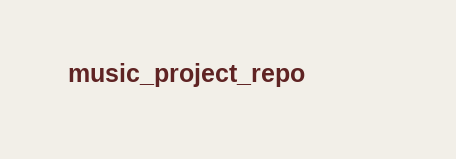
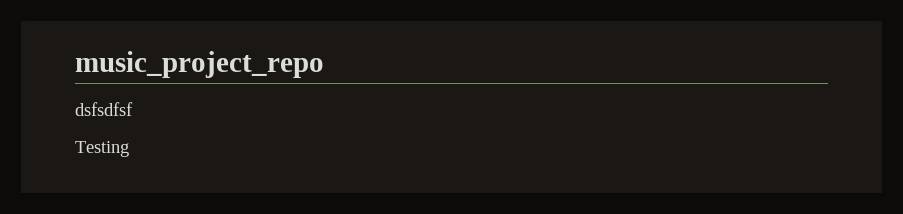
+ dsfsdfsf
+ Testing

